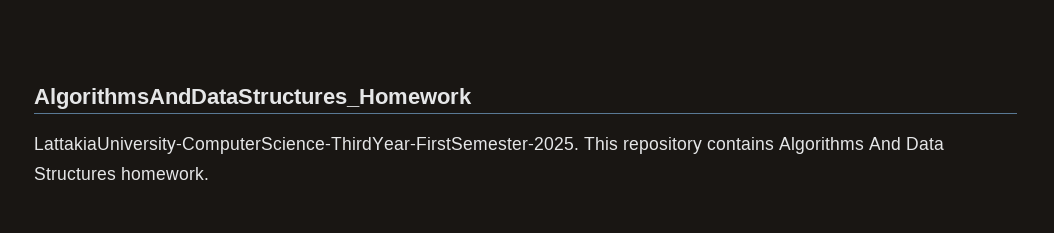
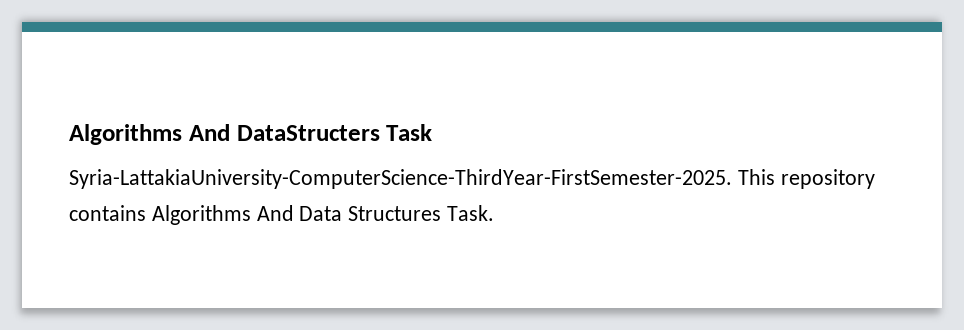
- AlgorithmsAndDataStructures_Homework
- LattakiaUniversity-ComputerScience-ThirdYear-FirstSemester-2025.
+ Algorithms And DataStructers Task
+ Syria-LattakiaUniversity-ComputerScience-ThirdYear-FirstSemester-2025.
- This repository contains Algorithms And Data Structures homework.
+ This repository contains Algorithms And Data Structures Task.

